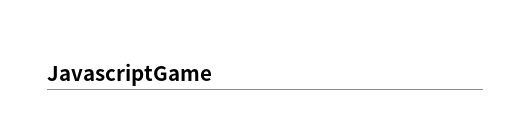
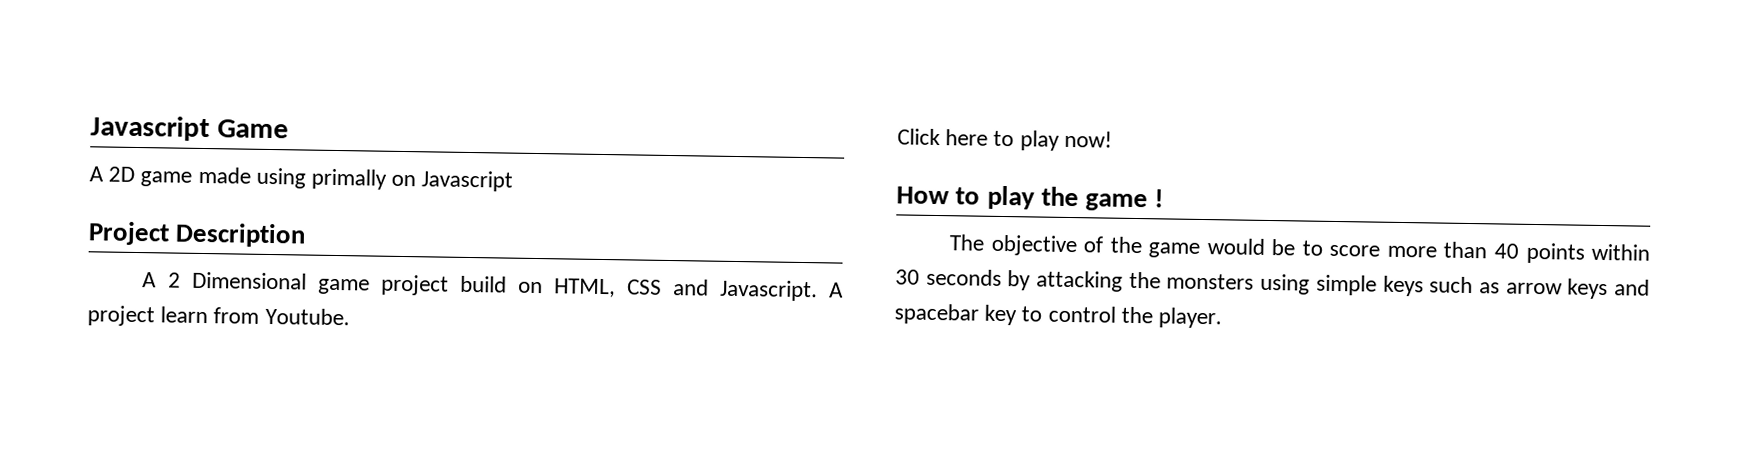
- JavascriptGame
+ Javascript Game
+ A 2D game made using primally on Javascript
+ Project Description
+ A 2 Dimensional game project build on HTML, CSS and Javascript. A project learn from Youtube.
+ Click here to play now!
+ How to play the game !
+ The objective of the game would be to score more than 40 points within 30 seconds by attacking the monsters using simple keys such as arrow keys and spacebar key to control the player.

